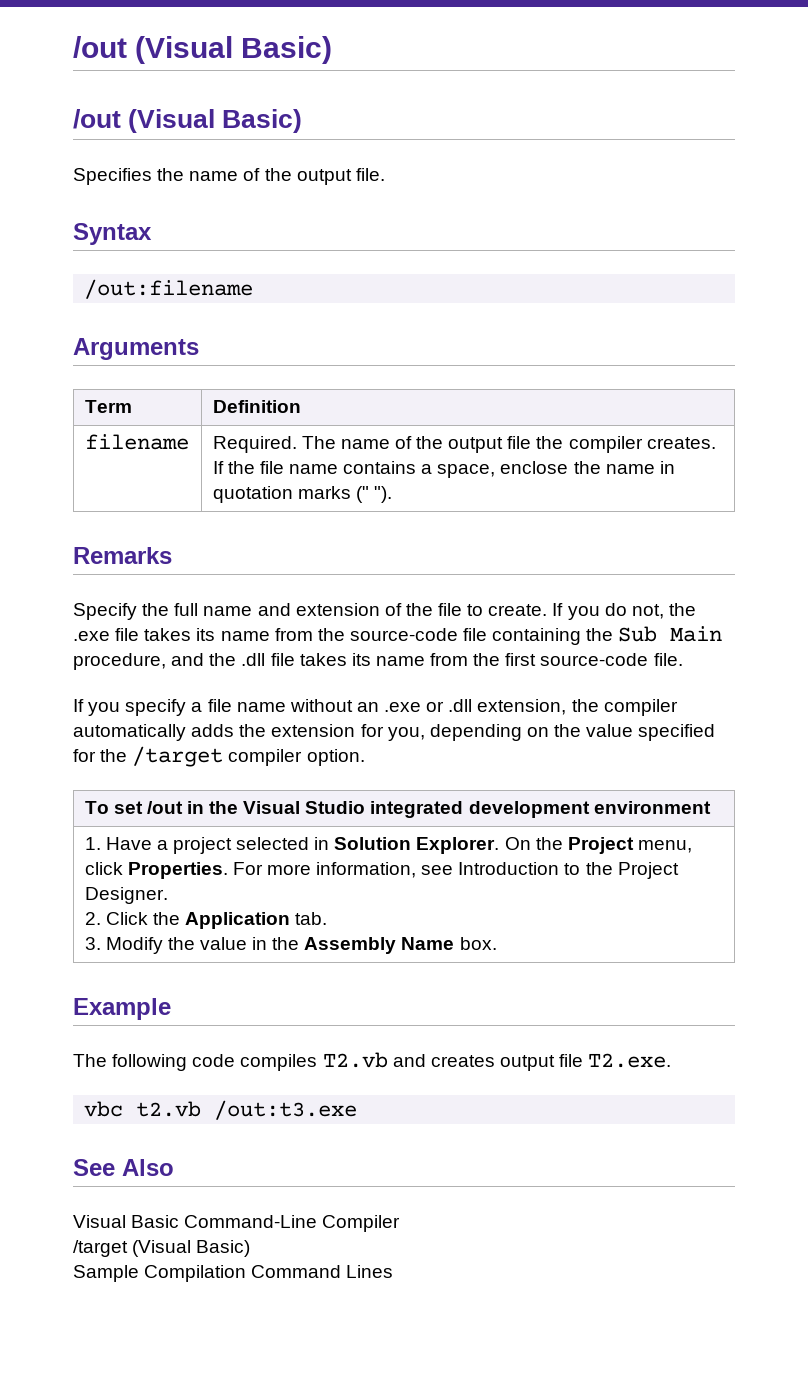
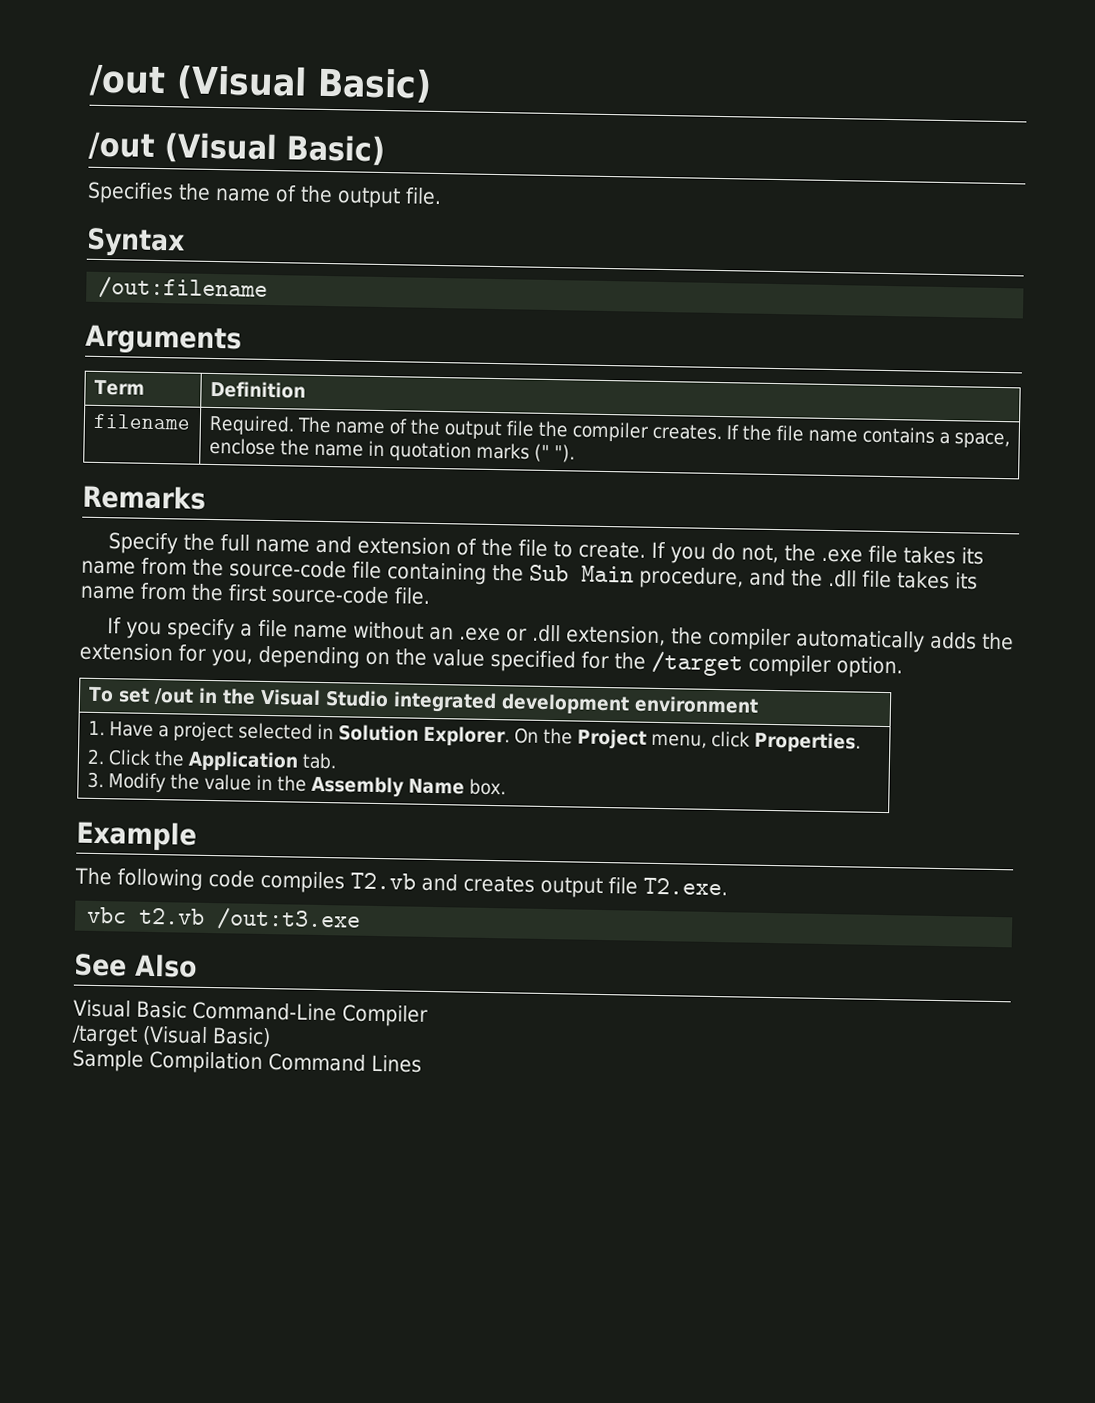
- 1. Have a project selected in Solution Explorer. On the Project menu, click Properties. For more information, see Introduction to the Project Designer.
+ 1. Have a project selected in Solution Explorer. On the Project menu, click Properties.

